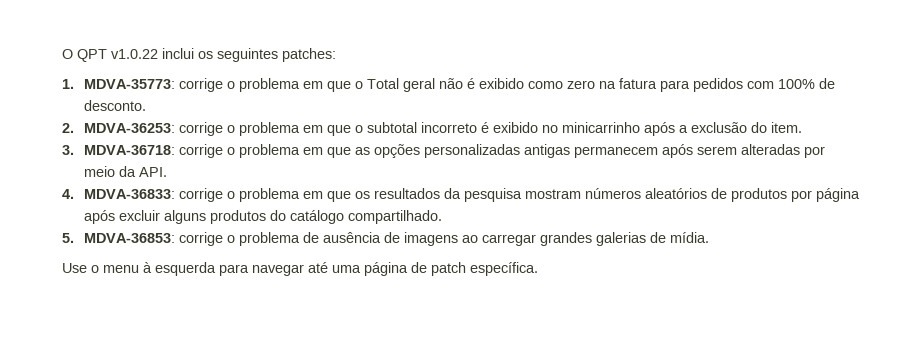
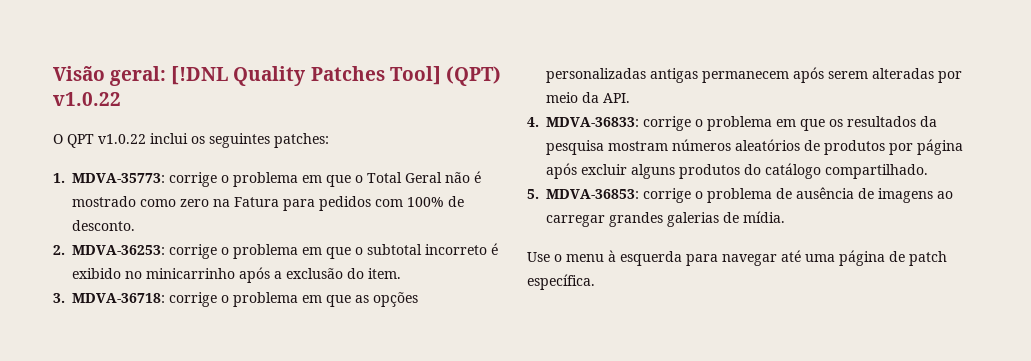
+ Visão geral: [!DNL Quality Patches Tool] (QPT) v1.0.22
- 1. MDVA-35773: corrige o problema em que o Total geral não é exibido como zero na fatura para pedidos com 100% de desconto.
+ 1. MDVA-35773: corrige o problema em que o Total Geral não é mostrado como zero na Fatura para pedidos com 100% de desconto.

